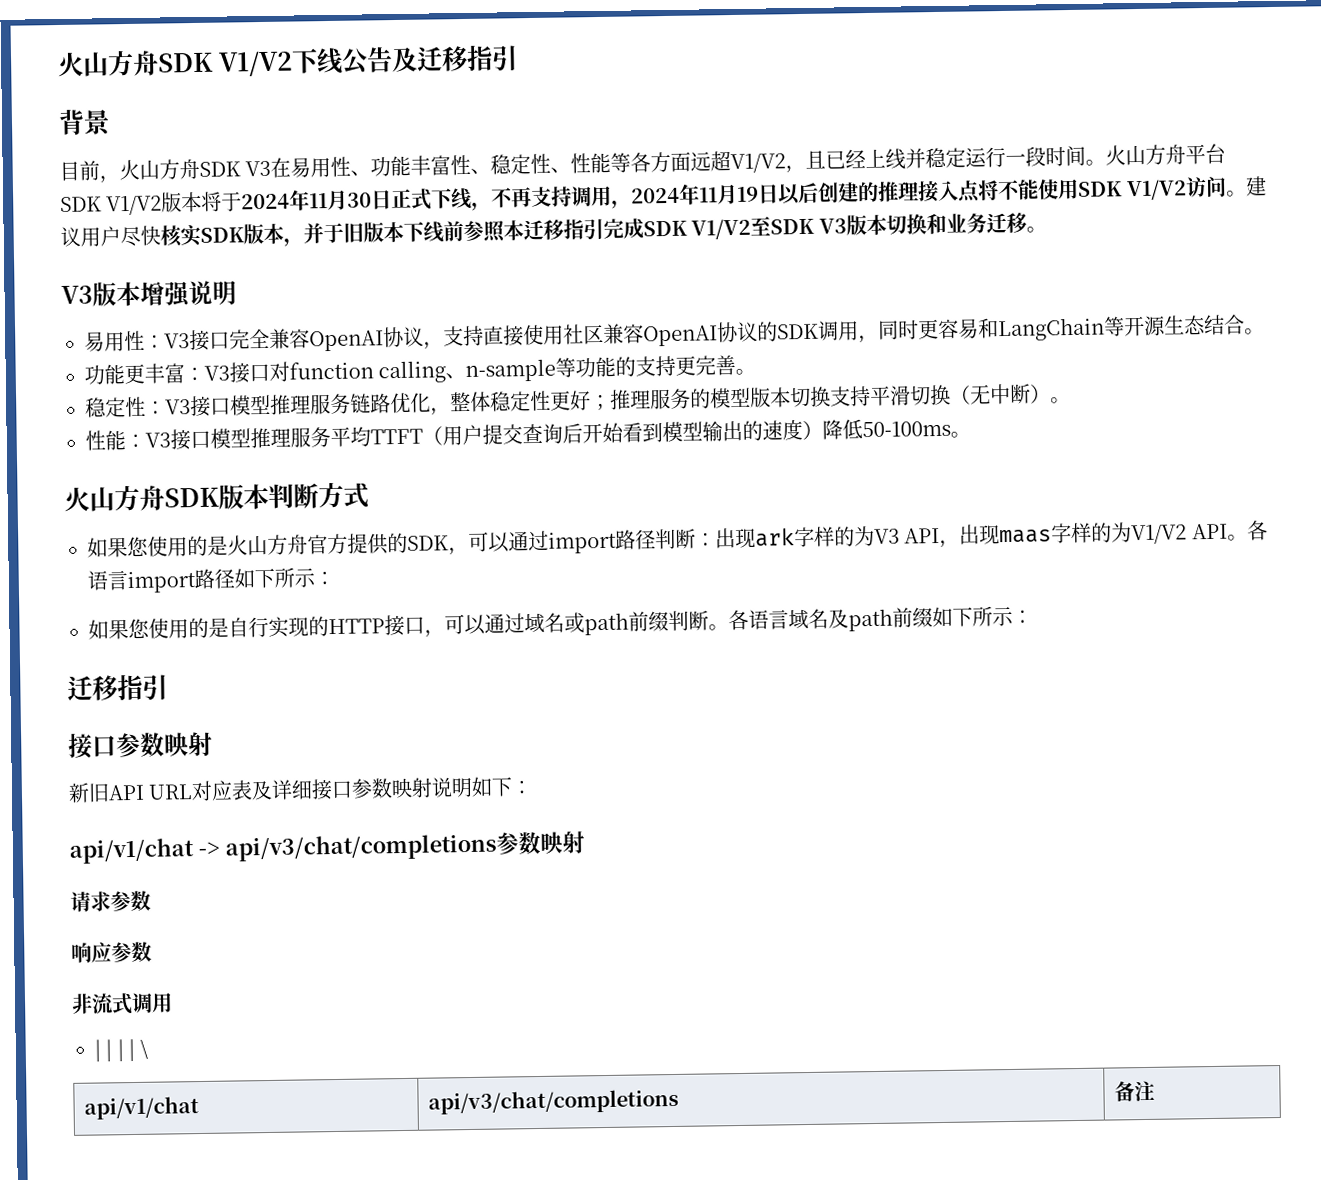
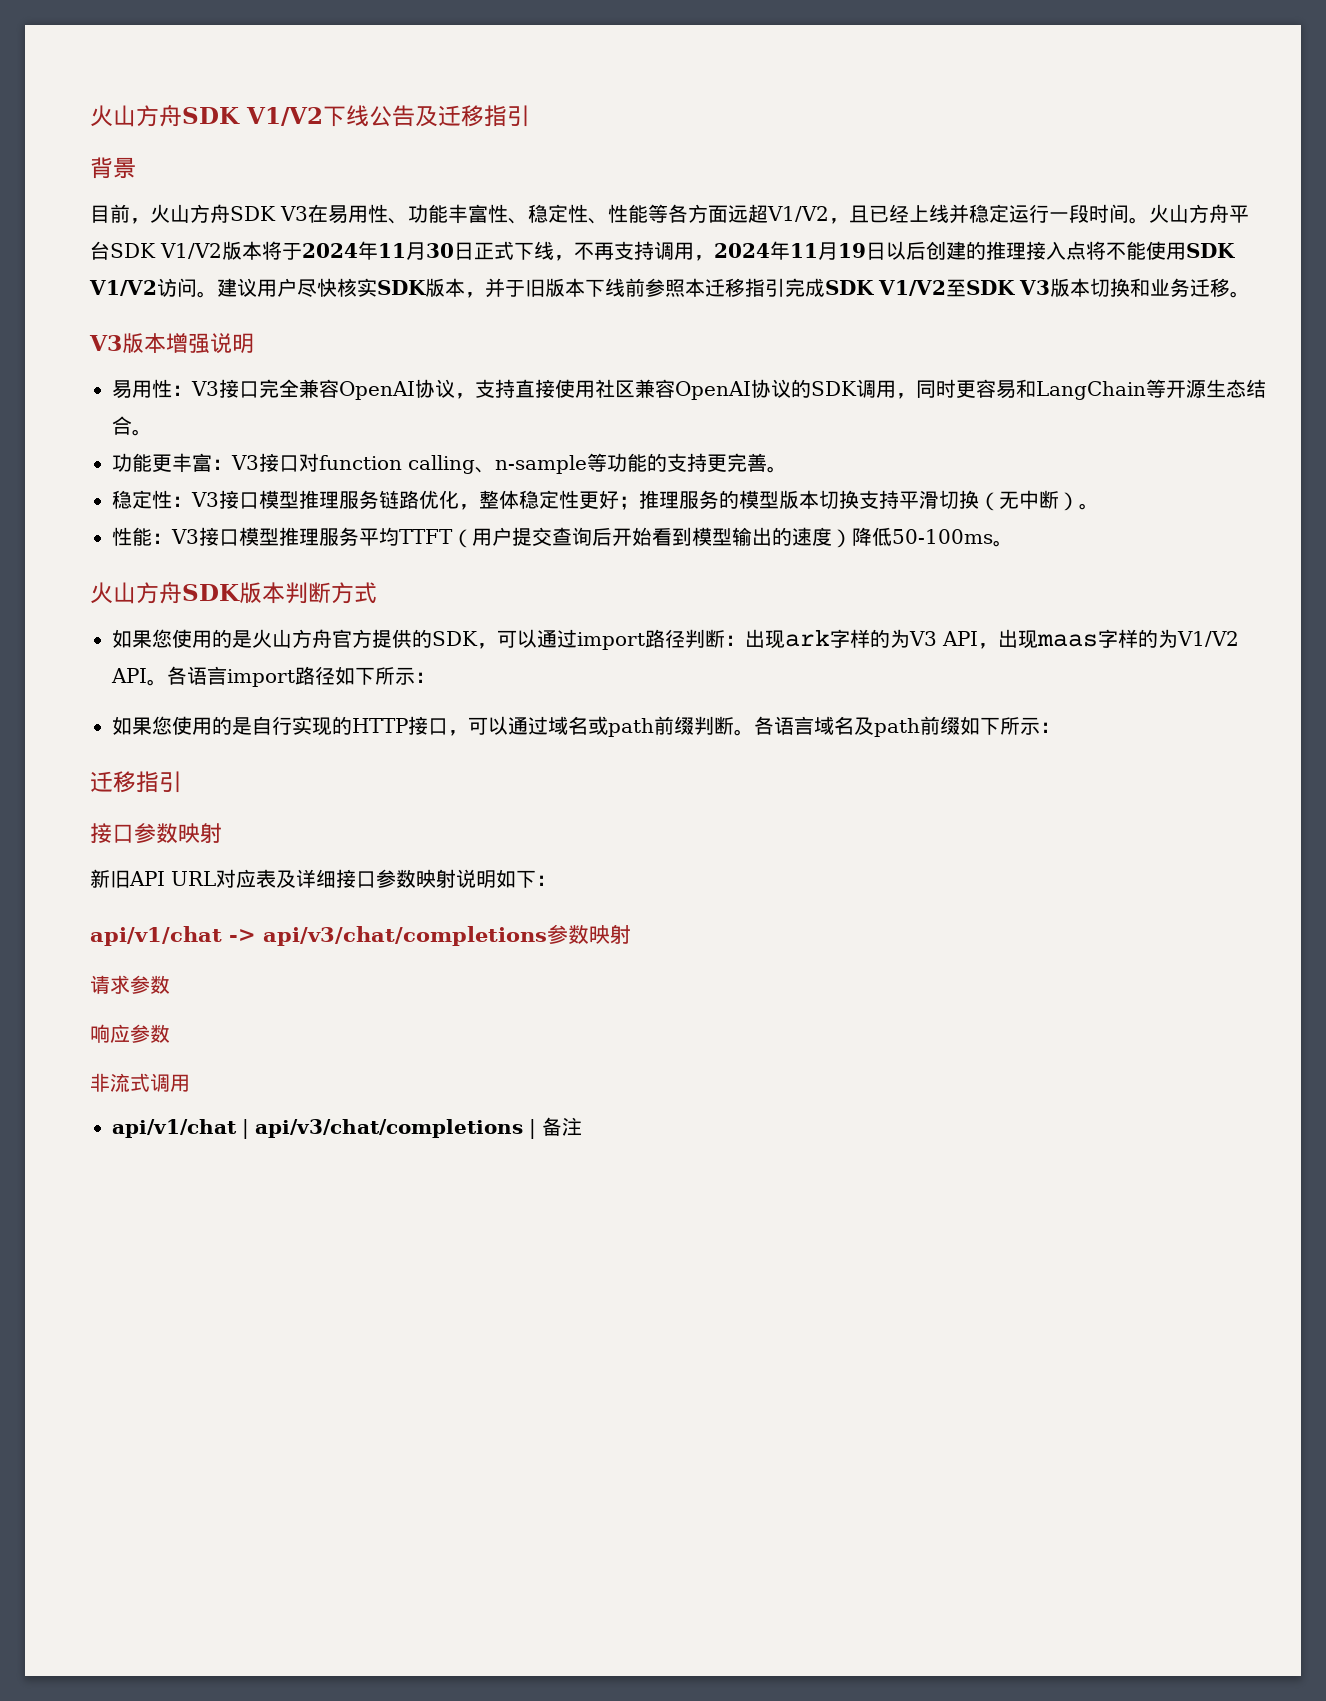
- | | | | \

